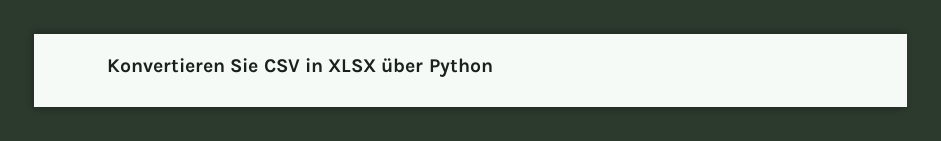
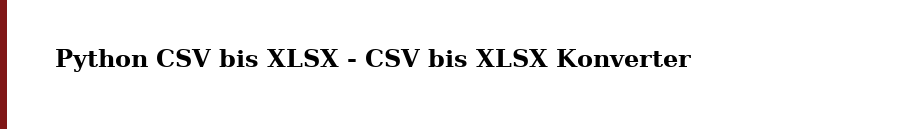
- Konvertieren Sie CSV in XLSX über Python
+ Python CSV bis XLSX - CSV bis XLSX Konverter

